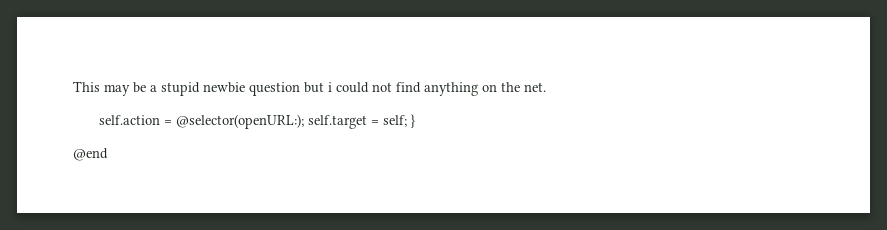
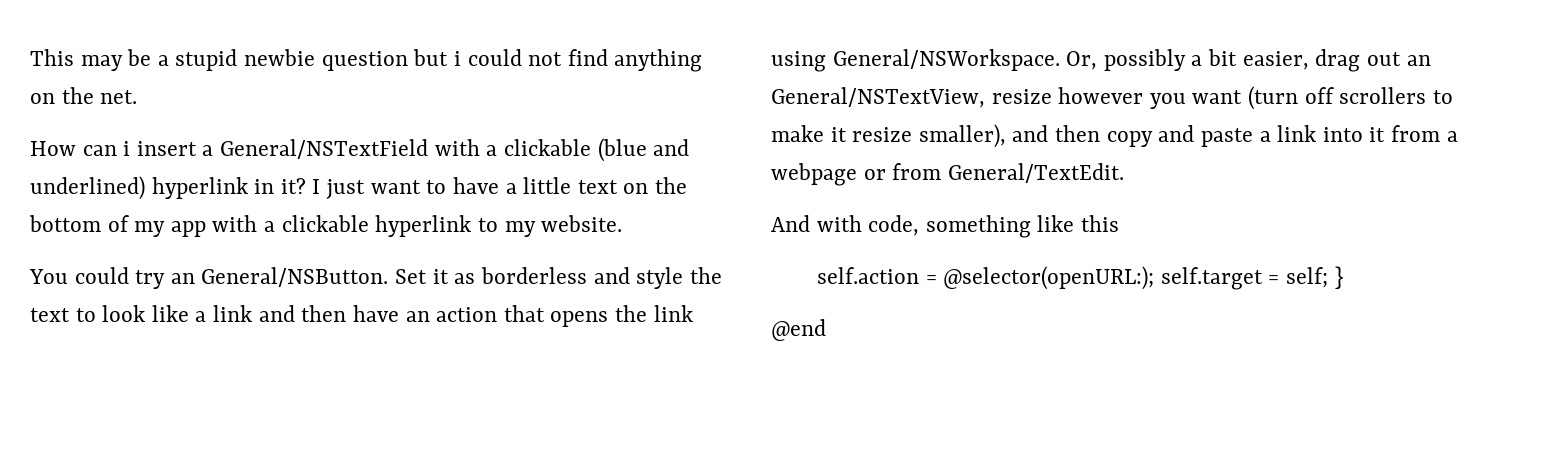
+ How can i insert a General/NSTextField with a clickable (blue and underlined) hyperlink in it? I just want to have a little text on the bottom of my app with a clickable hyperlink to my website.
+ You could try an General/NSButton. Set it as borderless and style the text to look like a link and then have an action that opens the link using General/NSWorkspace. Or, possibly a bit easier, drag out an General/NSTextView, resize however you want (turn off scrollers to make it resize smaller), and then copy and paste a link into it from a webpage or from General/TextEdit.
+ And with code, something like this

